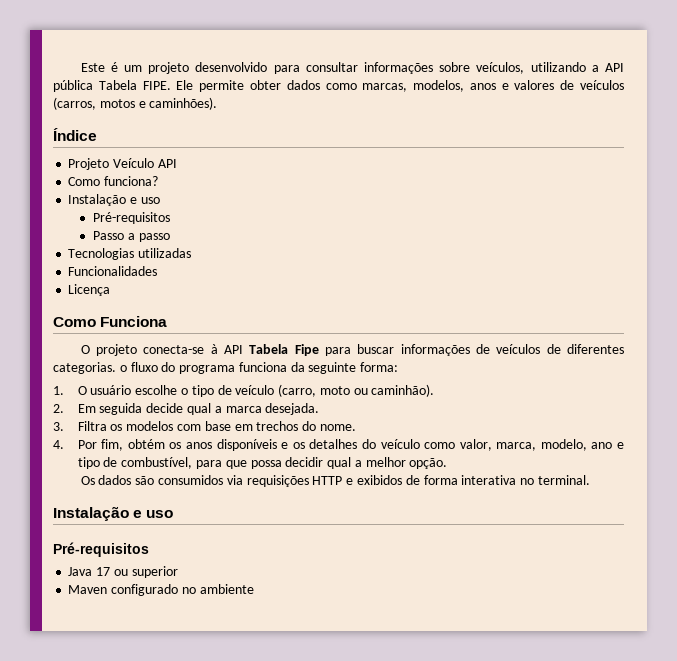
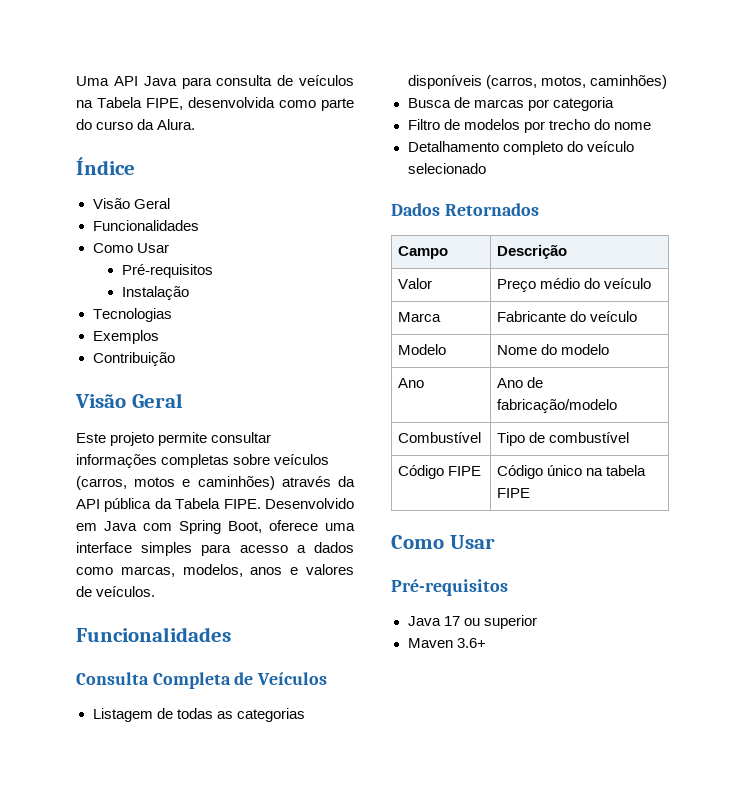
- Este é um projeto desenvolvido para consultar informações sobre veículos, utilizando a API pública Tabela FIPE.
+ Uma API Java para consulta de veículos na Tabela FIPE, desenvolvida como parte do curso da Alura.
+ Índice
+ Visão Geral
+ Funcionalidades
+ Como Usar
+ Pré-requisitos
+ Instalação
+ Tecnologias
+ Exemplos
+ Contribuição
+ Visão Geral
+ Este projeto permite consultar informações completas sobre veículos (carros, motos e caminhões) através da API pública da Tabela FIPE.
- Ele permite obter dados como marcas, modelos, anos e valores de veículos (carros, motos e caminhões).
- Índice
- Projeto Veículo API
- Como funciona?
- Instalação e uso
- Pré-requisitos
- Passo a passo
- Tecnologias utilizadas
+ Desenvolvido em Java com Spring Boot, oferece uma interface simples para acesso a dados como marcas, modelos, anos e valores de veículos.
  Funcionalidades
- Licença
- Como Funciona
- O projeto conecta-se à API Tabela Fipe para buscar informações de veículos de diferentes categorias. o fluxo do programa funciona da seguinte forma:
- 1. O usuário escolhe o tipo de veículo (carro, moto ou caminhão).
- 2. Em seguida decide qual a marca desejada.
- 3. Filtra os modelos com base em trechos do nome.
- 4. Por fim, obtém os anos disponíveis e os detalhes do veículo como valor, marca, modelo, ano e tipo de combustível, para que possa decidir qual a melhor opção.
- Os dados são consumidos via requisições HTTP e exibidos de forma interativa no terminal.
- Instalação e uso
+ Consulta Completa de Veículos
+ Listagem de todas as categorias disponíveis (carros, motos, caminhões)
+ Busca de marcas por categoria
+ Filtro de modelos por trecho do nome
+ Detalhamento completo do veículo selecionado
+ Dados Retornados
+ Campo | Descrição
+ Valor | Preço médio do veículo
+ Marca | Fabricante do veículo
+ Modelo | Nome do modelo
+ Ano | Ano de fabricação/modelo
+ Combustível | Tipo de combustível
+ Código FIPE | Código único na tabela FIPE
+ Como Usar
- Maven configurado no ambiente
+ Maven 3.6+

